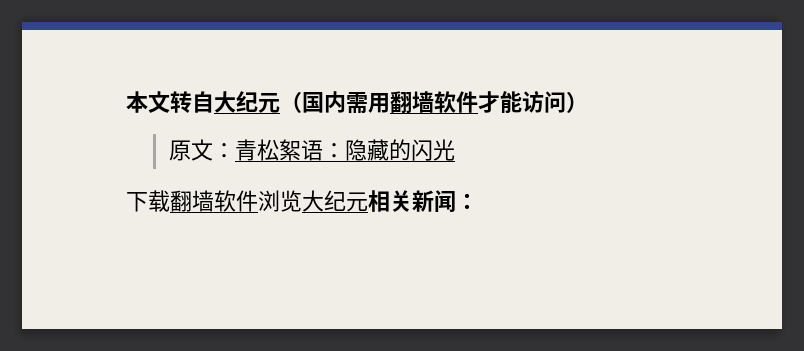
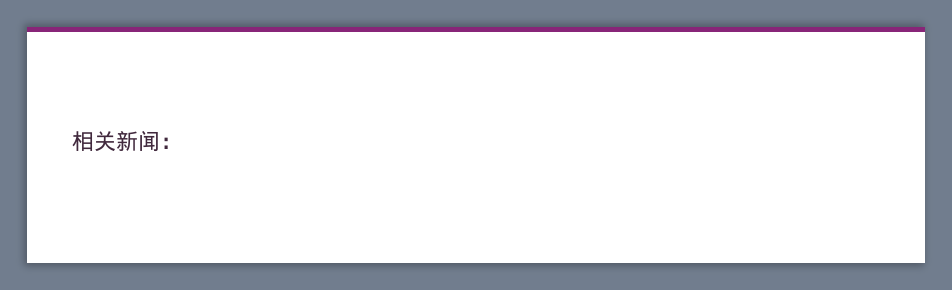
- 本文转自大纪元（国内需用翻墙软件才能访问）
- 原文：青松絮语：隐藏的闪光
- 下载翻墙软件浏览大纪元相关新闻：
+ 相关新闻：

